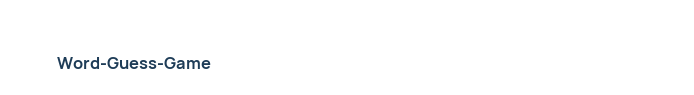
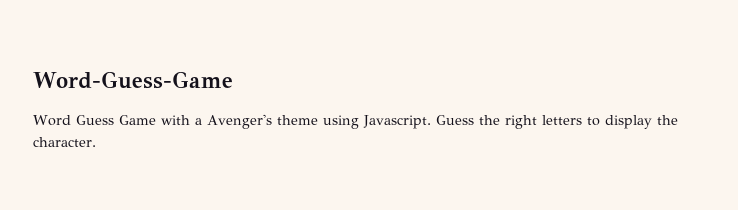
+ Word Guess Game with a Avenger's theme using Javascript. Guess the right letters to display the character.

